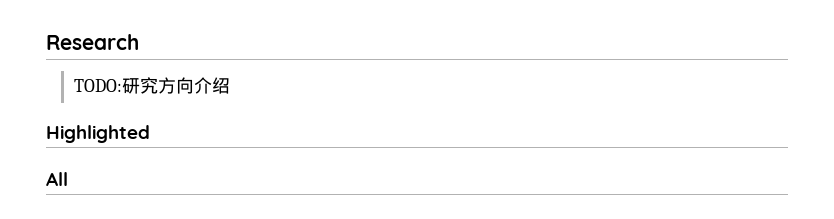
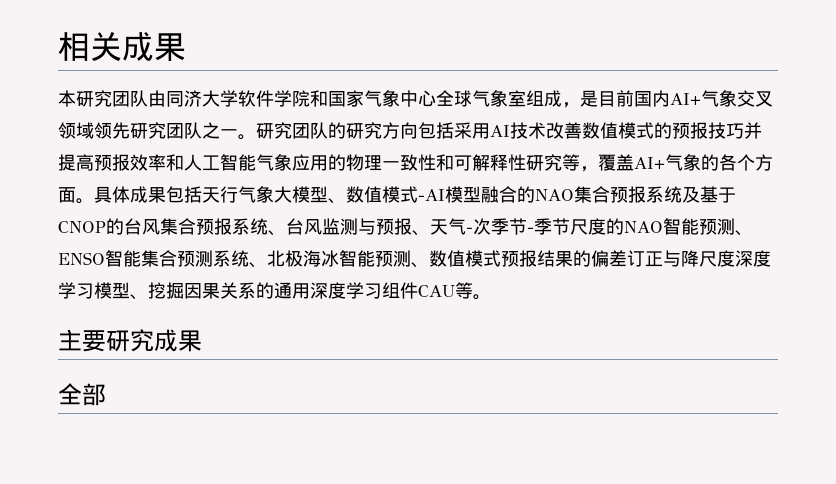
- Research
- TODO:研究方向介绍
- Highlighted
- All
+ 相关成果
+ 本研究团队由同济大学软件学院和国家气象中心全球气象室组成，是目前国内AI+气象交叉领域领先研究团队之一。研究团队的研究方向包括采用AI技术改善数值模式的预报技巧并提高预报效率和人工智能气象应用的物理一致性和可解释性研究等，覆盖AI+气象的各个方面。具体成果包括天行气象大模型、数值模式-AI模型融合的NAO集合预报系统及基于CNOP的台风集合预报系统、台风监测与预报、天气-次季节-季节尺度的NAO智能预测、ENSO智能集合预测系统、北极海冰智能预测、数值模式预报结果的偏差订正与降尺度深度学习模型、挖掘因果关系的通用深度学习组件CAU等。
+ 主要研究成果
+ 全部

